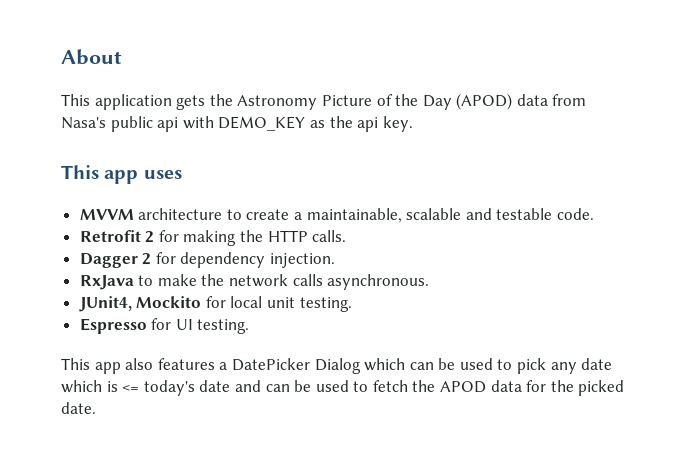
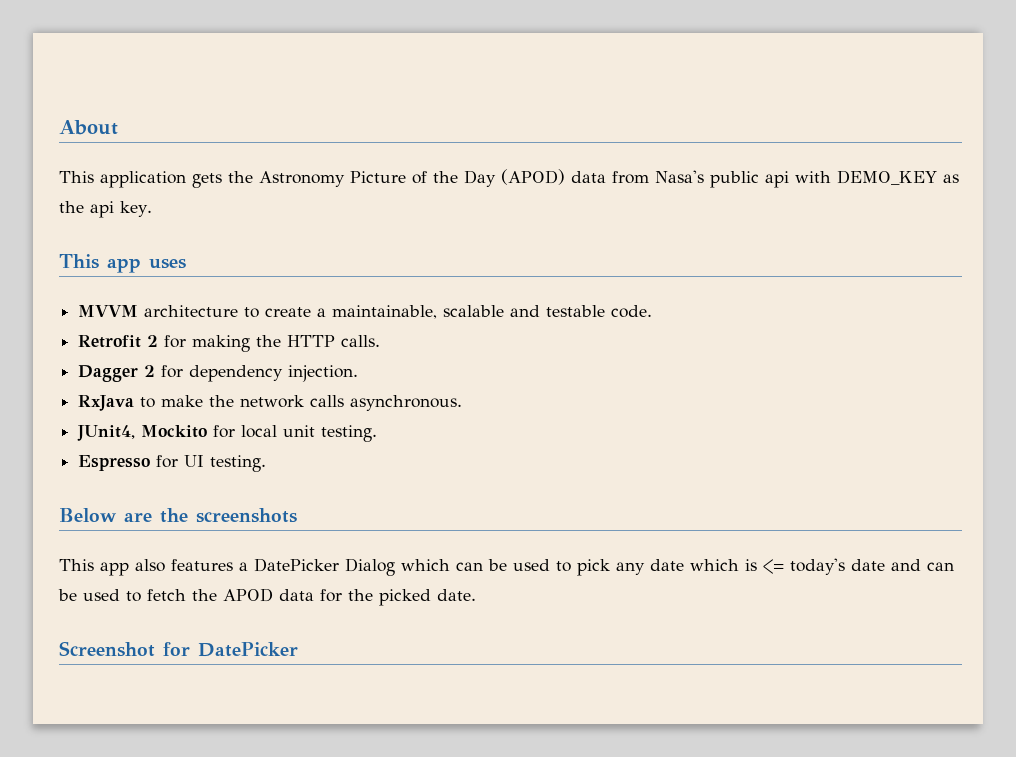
+ Below are the screenshots
+ Screenshot for DatePicker

